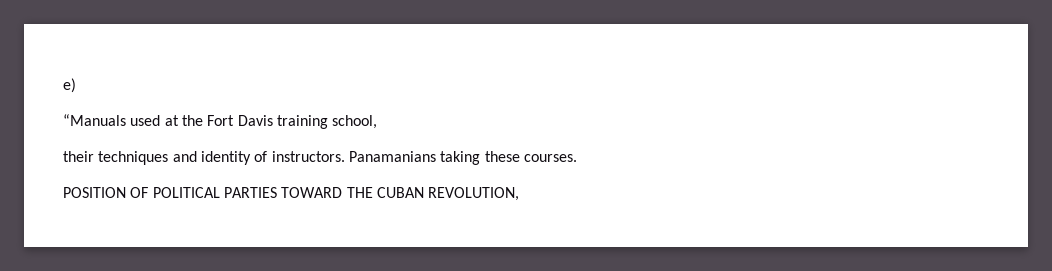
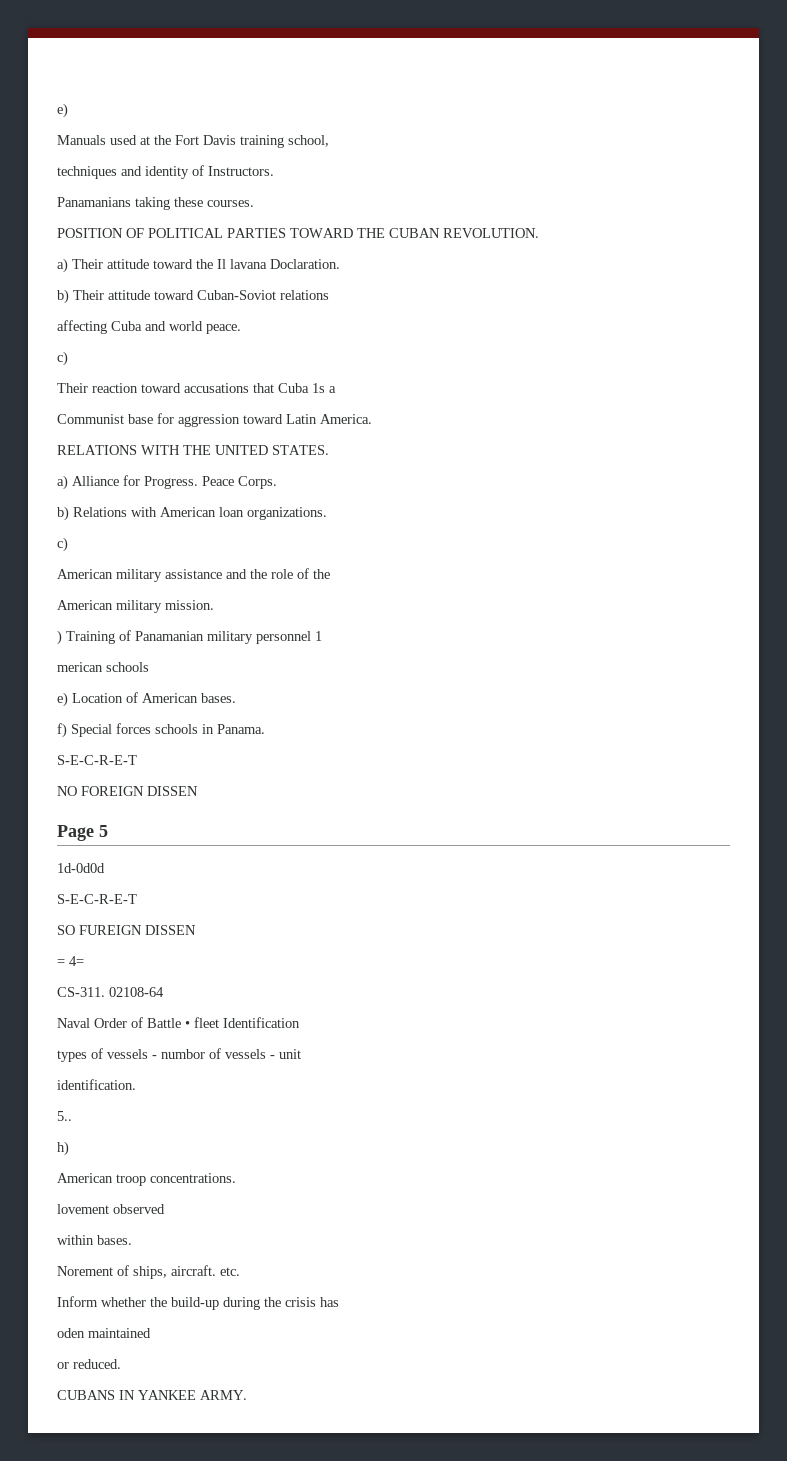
- “Manuals used at the Fort Davis training school,
+ Manuals used at the Fort Davis training school,
- their techniques and identity of instructors. Panamanians taking these courses.
+ techniques and identity of Instructors.
+ Panamanians taking these courses.
- POSITION OF POLITICAL PARTIES TOWARD THE CUBAN REVOLUTION,
+ POSITION OF POLITICAL PARTIES TOWARD THE CUBAN REVOLUTION.
+ a) Their attitude toward the Il lavana Doclaration.
+ b) Their attitude toward Cuban-Soviot relations
+ affecting Cuba and world peace.
+ c)
+ Their reaction toward accusations that Cuba 1s a
+ Communist base for aggression toward Latin America.
+ RELATIONS WITH THE UNITED STATES.
+ a) Alliance for Progress. Peace Corps.
+ b) Relations with American loan organizations.
+ c)
+ American military assistance and the role of the
+ American military mission.
+ ) Training of Panamanian military personnel 1
+ merican schools
+ e) Location of American bases.
+ f) Special forces schools in Panama.
+ S-E-C-R-E-T
+ NO FOREIGN DISSEN
+ Page 5
+ 1d-0d0d
+ S-E-C-R-E-T
+ SO FUREIGN DISSEN
+ = 4=
+ CS-311. 02108-64
+ Naval Order of Battle • fleet Identification
+ types of vessels - numbor of vessels - unit
+ identification.
+ 5..
+ h)
+ American troop concentrations.
+ lovement observed
+ within bases.
+ Norement of ships, aircraft. etc.
+ Inform whether the build-up during the crisis has
+ oden maintained
+ or reduced.
+ CUBANS IN YANKEE ARMY.

